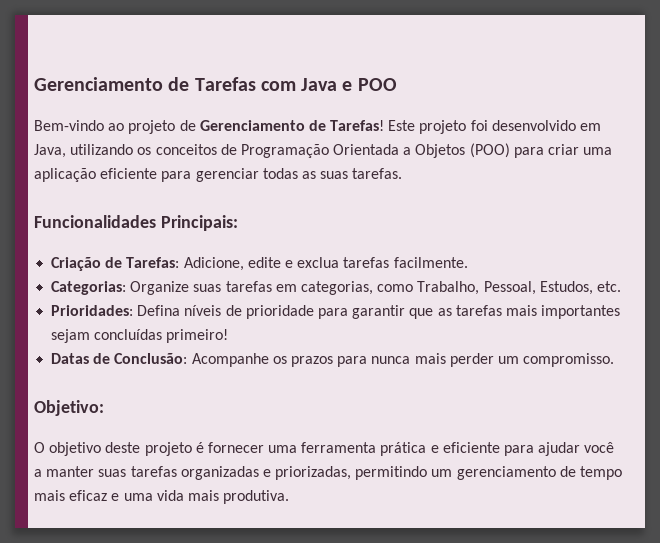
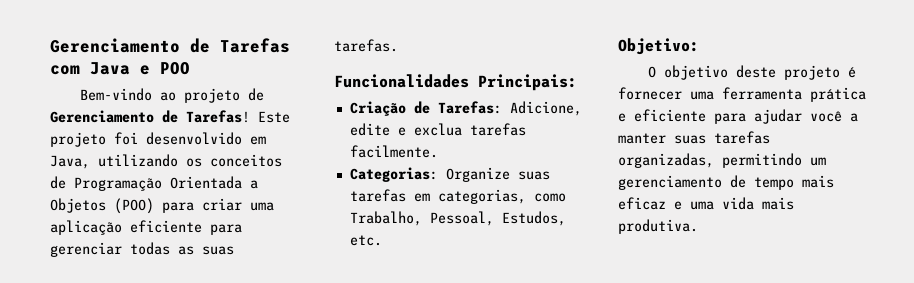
- Prioridades: Defina níveis de prioridade para garantir que as tarefas mais importantes sejam concluídas primeiro!
- Datas de Conclusão: Acompanhe os prazos para nunca mais perder um compromisso.
- O objetivo deste projeto é fornecer uma ferramenta prática e eficiente para ajudar você a manter suas tarefas organizadas e priorizadas, permitindo um gerenciamento de tempo mais eficaz e uma vida mais produtiva.
+ O objetivo deste projeto é fornecer uma ferramenta prática e eficiente para ajudar você a manter suas tarefas organizadas, permitindo um gerenciamento de tempo mais eficaz e uma vida mais produtiva.

